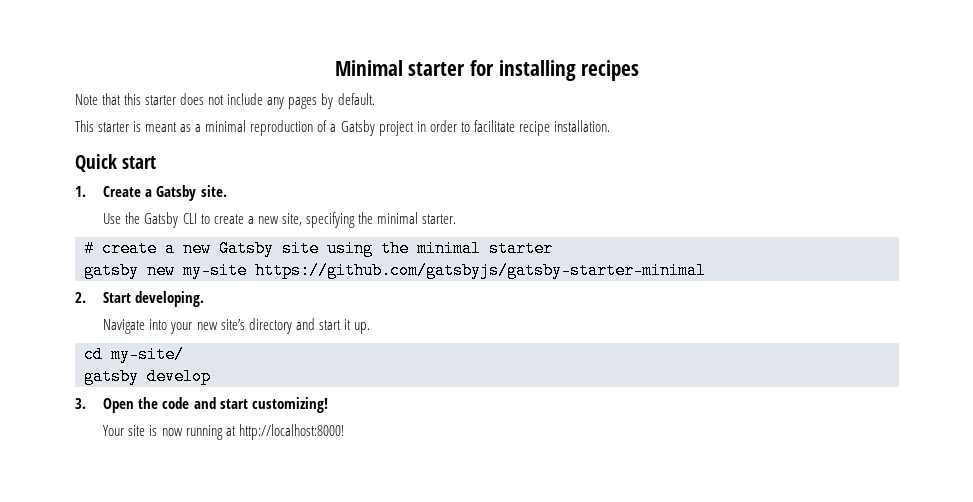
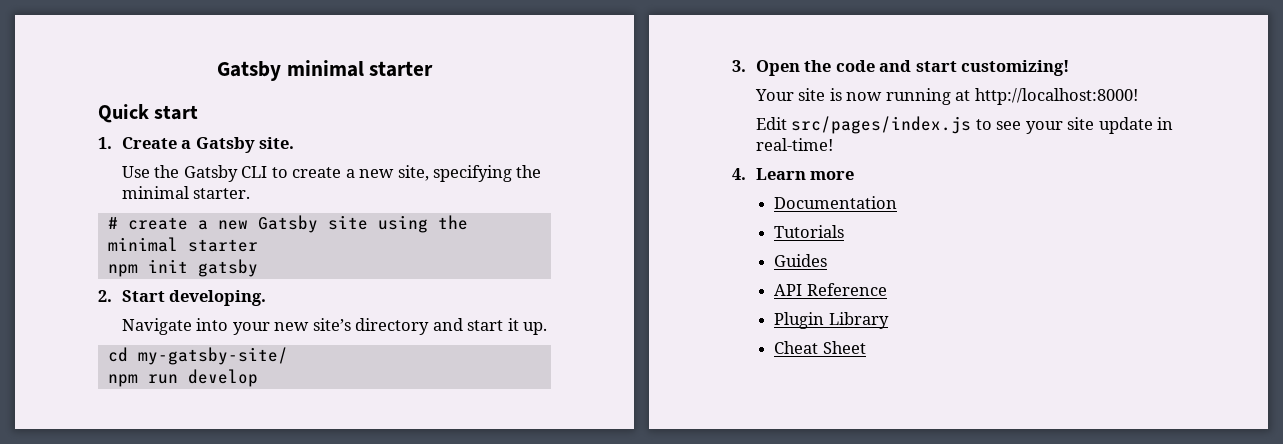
- Minimal starter for installing recipes
- Note that this starter does not include any pages by default.
- This starter is meant as a minimal reproduction of a Gatsby project in order to facilitate recipe installation.
+ Gatsby minimal starter
- gatsby new my-site https://github.com/gatsbyjs/gatsby-starter-minimal
+ npm init gatsby
- cd my-site/
- gatsby develop
+ cd my-gatsby-site/
+ npm run develop
+ Edit src/pages/index.js to see your site update in real-time!
+ 4. Learn more
+ Documentation
+ Tutorials
+ Guides
+ API Reference
+ Plugin Library
+ Cheat Sheet

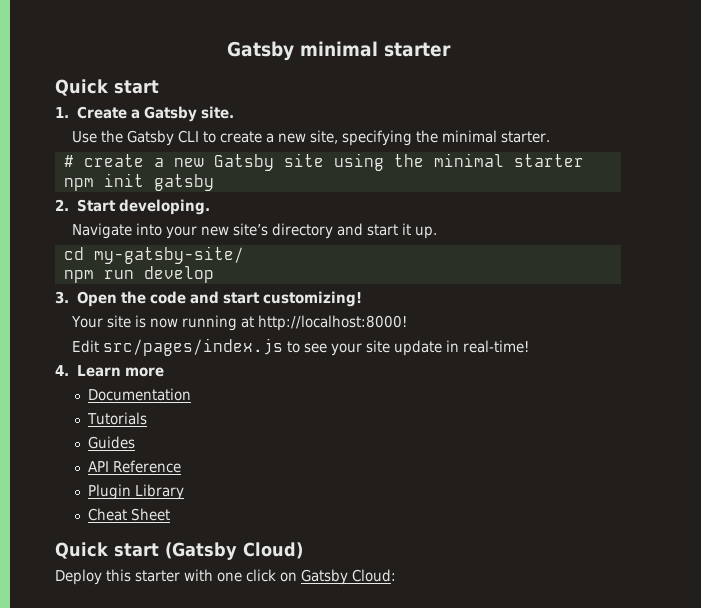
+ Quick start (Gatsby Cloud)
+ Deploy this starter with one click on Gatsby Cloud:

